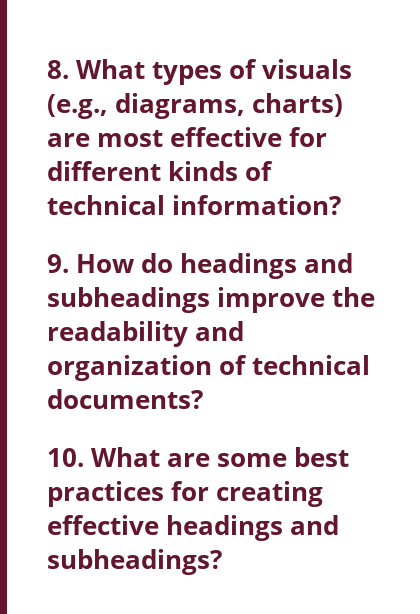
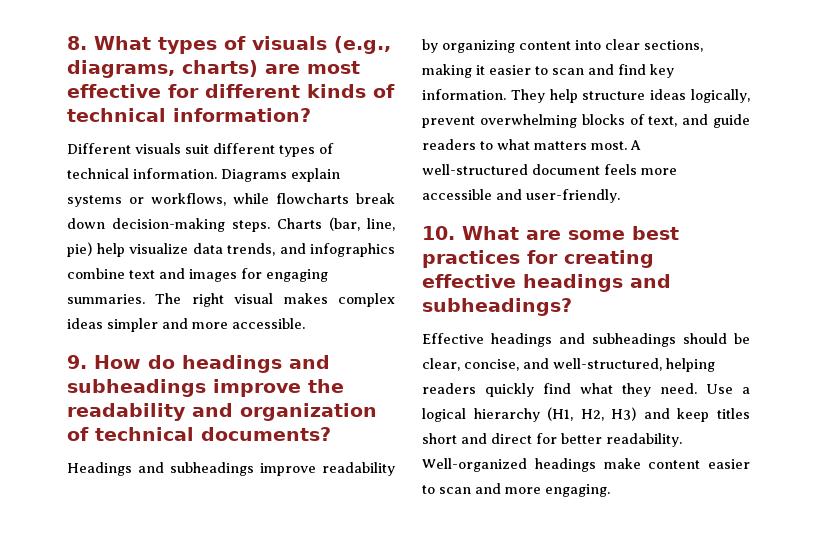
+ Different visuals suit different types of technical information. Diagrams explain systems or workflows, while flowcharts break down decision-making steps. Charts (bar, line, pie) help visualize data trends, and infographics combine text and images for engaging summaries. The right visual makes complex ideas simpler and more accessible.
+ Headings and subheadings improve readability by organizing content into clear sections, making it easier to scan and find key information. They help structure ideas logically, prevent overwhelming blocks of text, and guide readers to what matters most. A well-structured document feels more accessible and user-friendly.
+ Effective headings and subheadings should be clear, concise, and well-structured, helping readers quickly find what they need. Use a logical hierarchy (H1, H2, H3) and keep titles short and direct for better readability. Well-organized headings make content easier to scan and more engaging.

